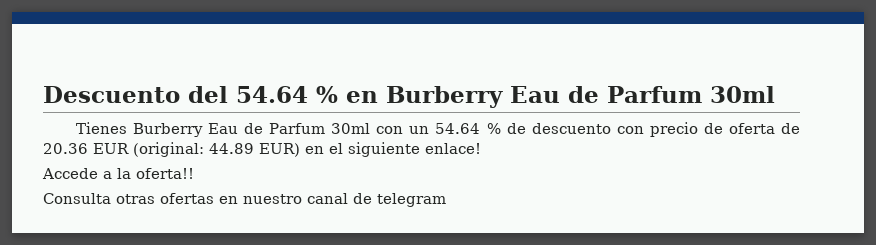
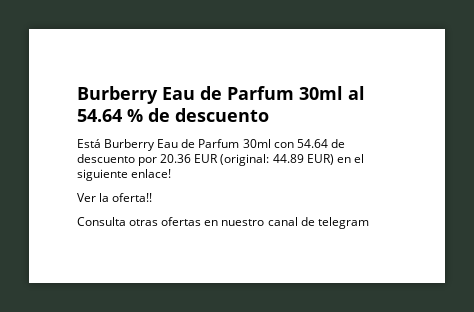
- Descuento del 54.64 % en Burberry Eau de Parfum 30ml
- Tienes Burberry Eau de Parfum 30ml con un 54.64 % de descuento con precio de oferta de 20.36 EUR (original: 44.89 EUR) en el siguiente enlace!
+ Burberry Eau de Parfum 30ml al 54.64 % de descuento
+ Está Burberry Eau de Parfum 30ml con 54.64 de descuento por 20.36 EUR (original: 44.89 EUR) en el siguiente enlace!
- Accede a la oferta!!
+ Ver la oferta!!

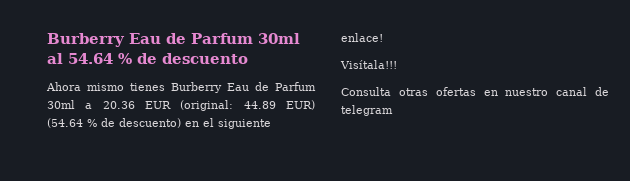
- Está Burberry Eau de Parfum 30ml con 54.64 de descuento por 20.36 EUR (original: 44.89 EUR) en el siguiente enlace!
+ Ahora mismo tienes Burberry Eau de Parfum 30ml a 20.36 EUR (original: 44.89 EUR) (54.64 % de descuento) en el siguiente enlace!
- Ver la oferta!!
+ Visítala!!!

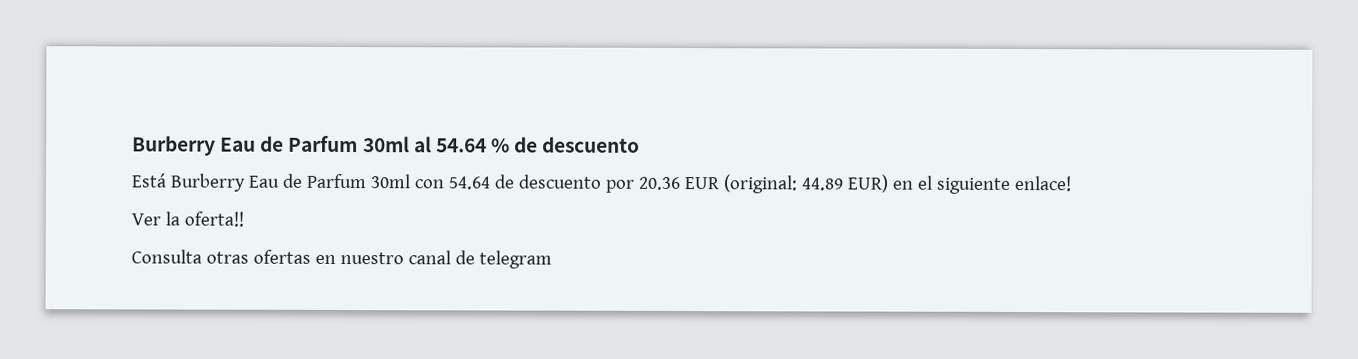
- Ahora mismo tienes Burberry Eau de Parfum 30ml a 20.36 EUR (original: 44.89 EUR) (54.64 % de descuento) en el siguiente enlace!
+ Está Burberry Eau de Parfum 30ml con 54.64 de descuento por 20.36 EUR (original: 44.89 EUR) en el siguiente enlace!
- Visítala!!!
+ Ver la oferta!!

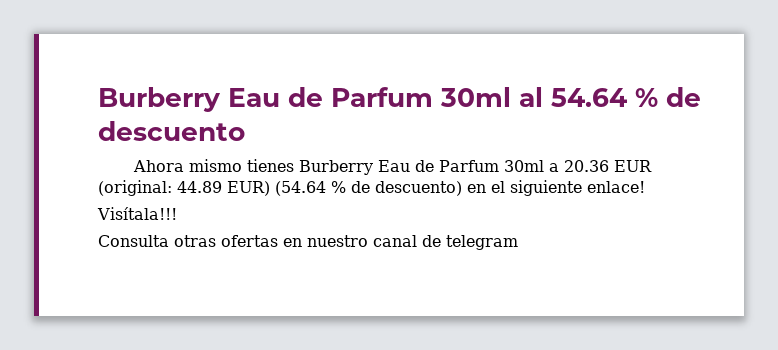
- Está Burberry Eau de Parfum 30ml con 54.64 de descuento por 20.36 EUR (original: 44.89 EUR) en el siguiente enlace!
+ Ahora mismo tienes Burberry Eau de Parfum 30ml a 20.36 EUR (original: 44.89 EUR) (54.64 % de descuento) en el siguiente enlace!
- Ver la oferta!!
+ Visítala!!!

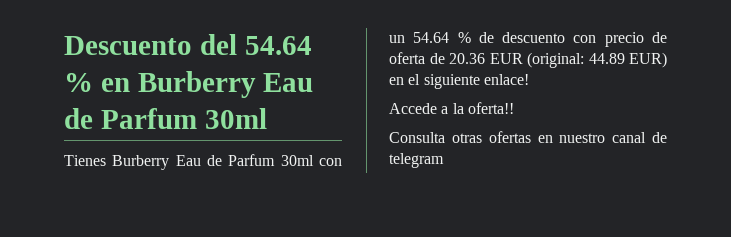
- Burberry Eau de Parfum 30ml al 54.64 % de descuento
- Ahora mismo tienes Burberry Eau de Parfum 30ml a 20.36 EUR (original: 44.89 EUR) (54.64 % de descuento) en el siguiente enlace!
+ Descuento del 54.64 % en Burberry Eau de Parfum 30ml
+ Tienes Burberry Eau de Parfum 30ml con un 54.64 % de descuento con precio de oferta de 20.36 EUR (original: 44.89 EUR) en el siguiente enlace!
- Visítala!!!
+ Accede a la oferta!!

